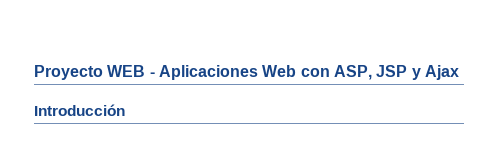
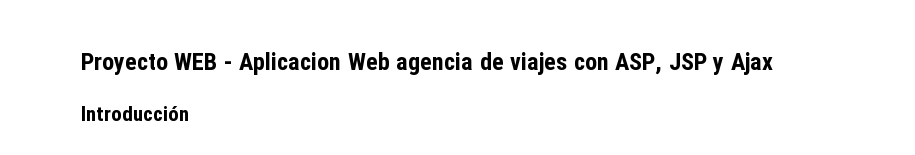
- Proyecto WEB - Aplicaciones Web con ASP, JSP y Ajax
+ Proyecto WEB - Aplicacion Web agencia de viajes con ASP, JSP y Ajax

